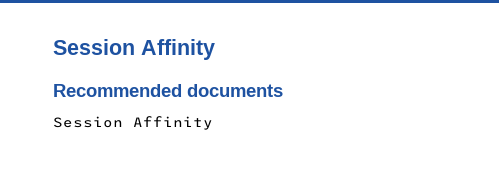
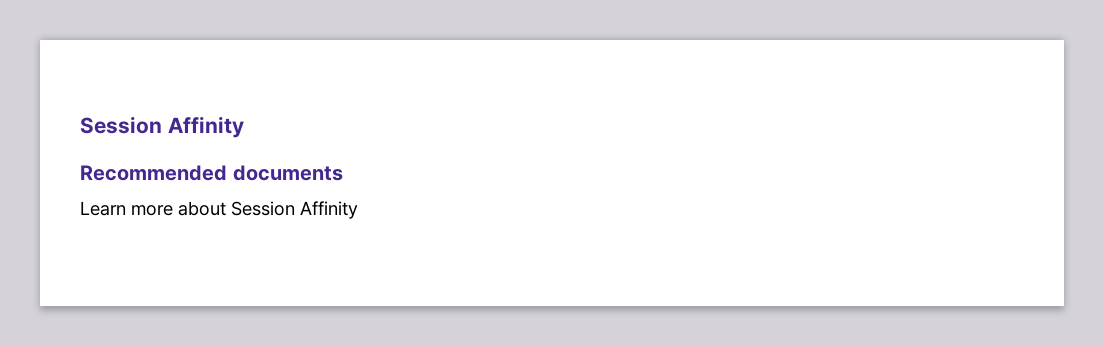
  Recommended documents
- Session Affinity
+ Learn more about Session Affinity

